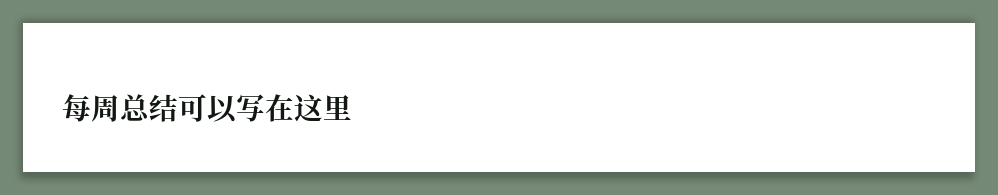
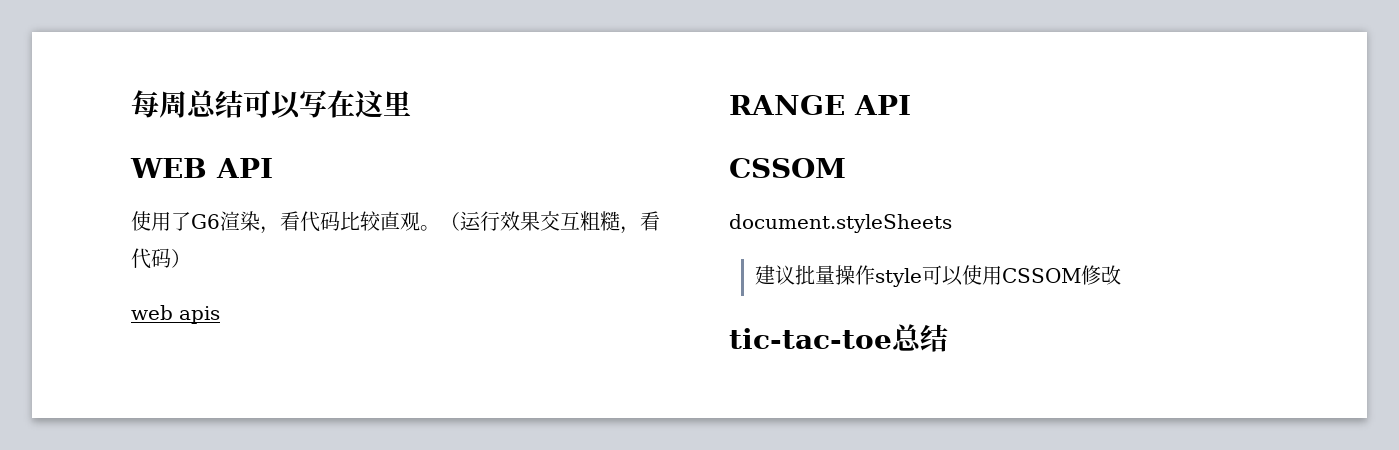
+ WEB API
+ 使用了G6渲染，看代码比较直观。（运行效果交互粗糙，看代码）
+ web apis
+ RANGE API
+ CSSOM
+ document.styleSheets
+ 建议批量操作style可以使用CSSOM修改
+ tic-tac-toe总结

